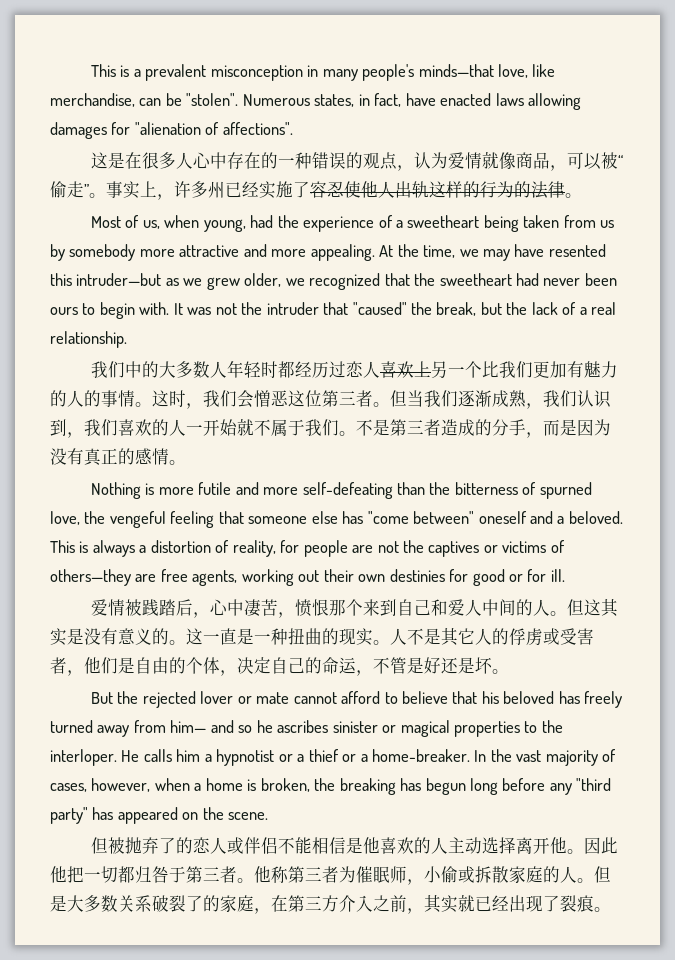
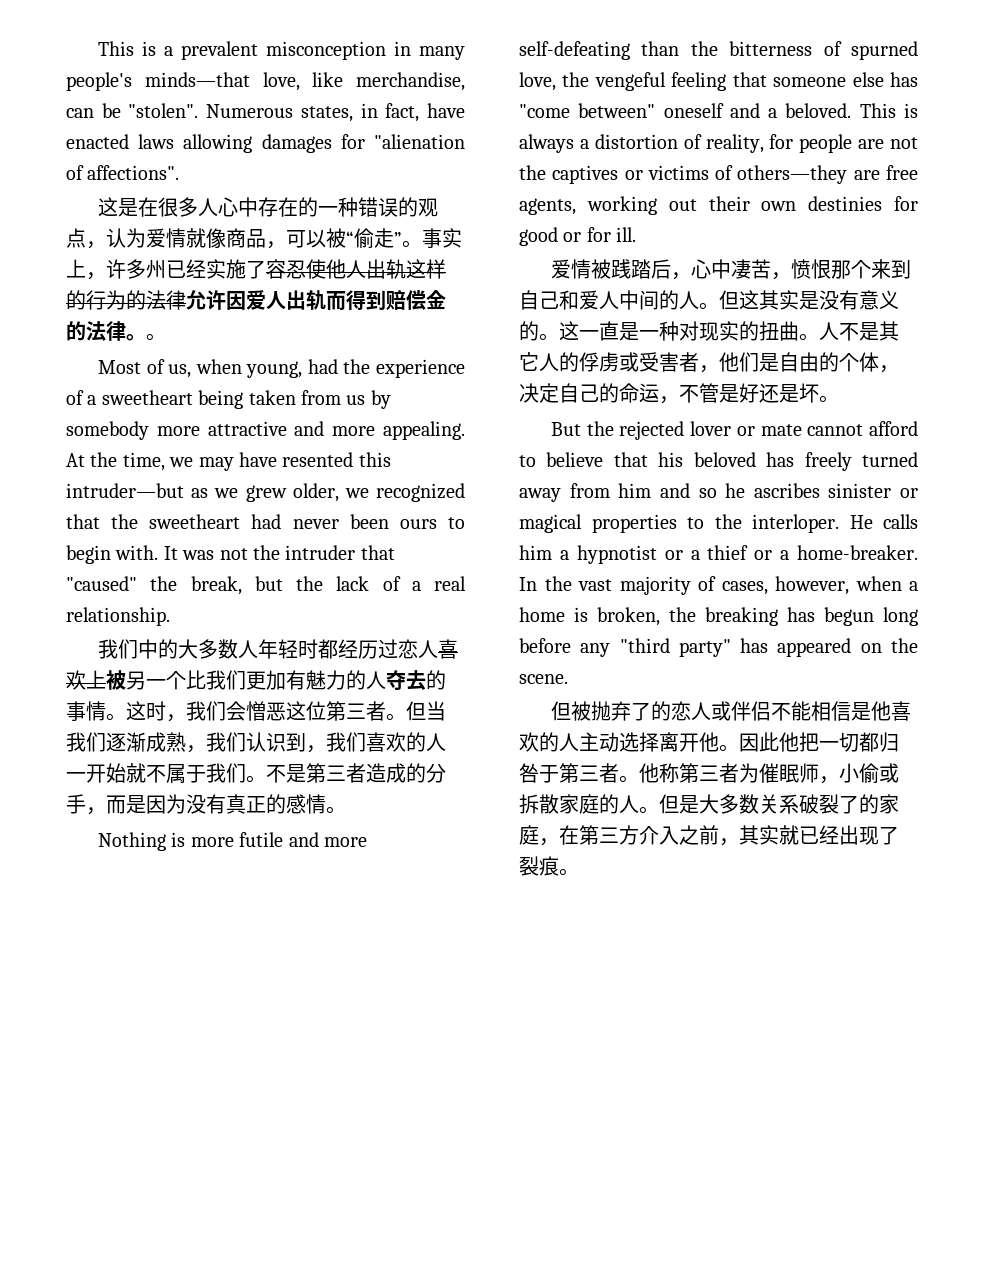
- 事实上，许多州已经实施了容忍使他人出轨这样的行为的法律。
+ 事实上，许多州已经实施了容忍使他人出轨这样的行为的法律允许因爱人出轨而得到赔偿金的法律。。
- 我们中的大多数人年轻时都经历过恋人喜欢上另一个比我们更加有魅力的人的事情。
+ 我们中的大多数人年轻时都经历过恋人喜欢上被另一个比我们更加有魅力的人夺去的事情。
- 这一直是一种扭曲的现实。
+ 这一直是一种对现实的扭曲。
- But the rejected lover or mate cannot afford to believe that his beloved has freely turned away from him— and so he ascribes sinister or magical properties to the interloper.
+ But the rejected lover or mate cannot afford to believe that his beloved has freely turned away from him and so he ascribes sinister or magical properties to the interloper.

